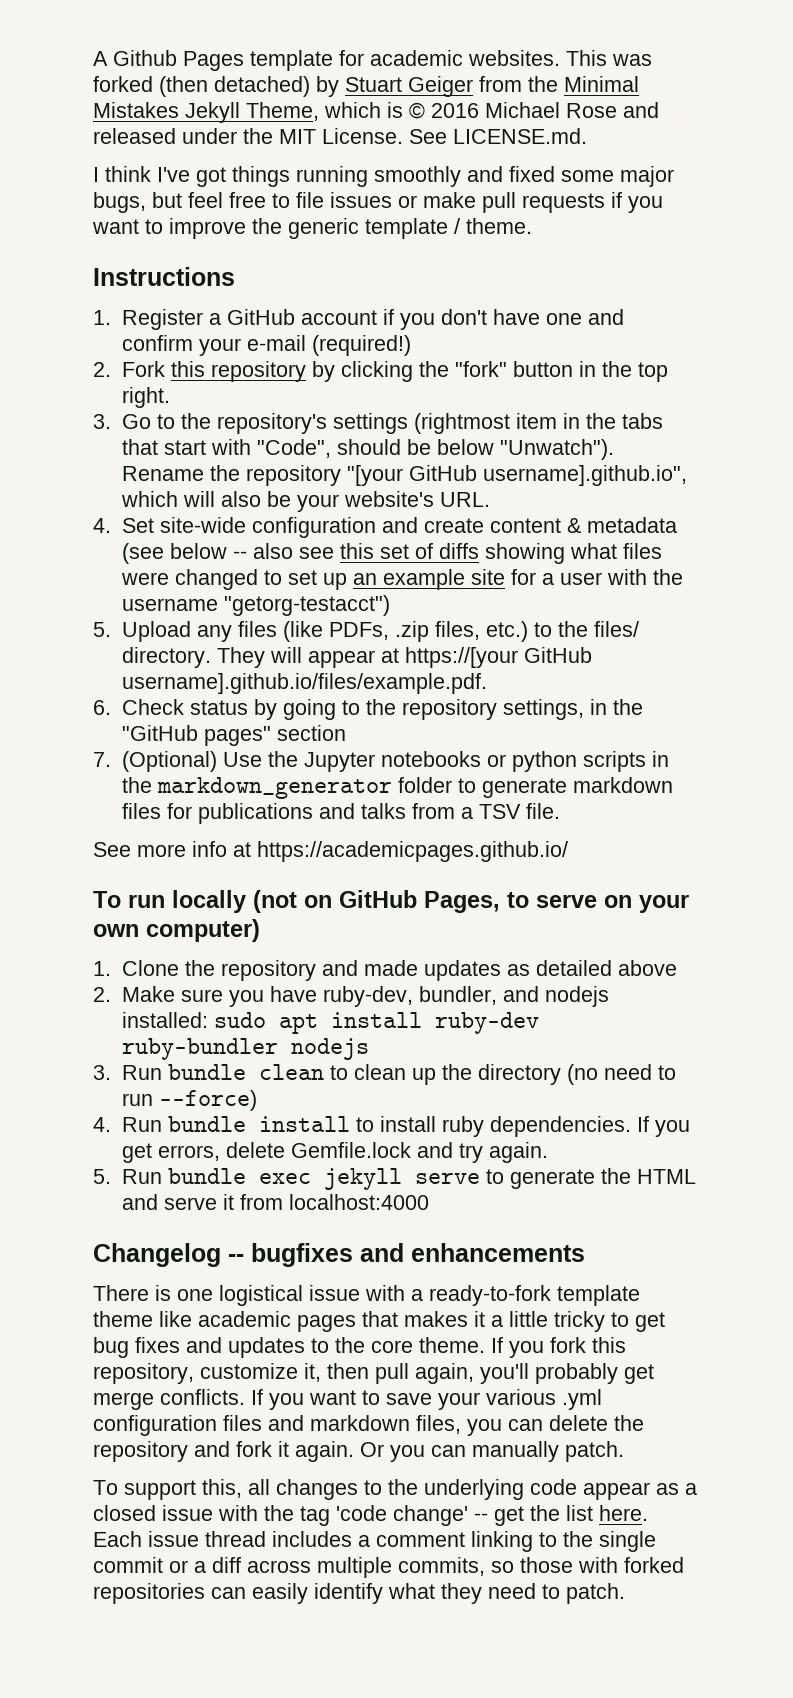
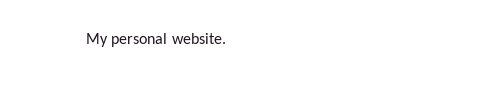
- A Github Pages template for academic websites. This was forked (then detached) by Stuart Geiger from the Minimal Mistakes Jekyll Theme, which is © 2016 Michael Rose and released under the MIT License. See LICENSE.md.
- I think I've got things running smoothly and fixed some major bugs, but feel free to file issues or make pull requests if you want to improve the generic template / theme.
- Instructions
- 1. Register a GitHub account if you don't have one and confirm your e-mail (required!)
- 2. Fork this repository by clicking the "fork" button in the top right.
- 3. Go to the repository's settings (rightmost item in the tabs that start with "Code", should be below "Unwatch"). Rename the repository "[your GitHub username].github.io", which will also be your website's URL.
- 4. Set site-wide configuration and create content & metadata (see below -- also see this set of diffs showing what files were changed to set up an example site for a user with the username "getorg-testacct")
- 5. Upload any files (like PDFs, .zip files, etc.) to the files/ directory. They will appear at https://[your GitHub username].github.io/files/example.pdf.
- 6. Check status by going to the repository settings, in the "GitHub pages" section
- 7. (Optional) Use the Jupyter notebooks or python scripts in the markdown_generator folder to generate markdown files for publications and talks from a TSV file.
- See more info at https://academicpages.github.io/
- To run locally (not on GitHub Pages, to serve on your own computer)
- 1. Clone the repository and made updates as detailed above
- 2. Make sure you have ruby-dev, bundler, and nodejs installed: sudo apt install ruby-dev ruby-bundler nodejs
- 3. Run bundle clean to clean up the directory (no need to run --force)
- 4. Run bundle install to install ruby dependencies. If you get errors, delete Gemfile.lock and try again.
- 5. Run bundle exec jekyll serve to generate the HTML and serve it from localhost:4000
- Changelog -- bugfixes and enhancements
- There is one logistical issue with a ready-to-fork template theme like academic pages that makes it a little tricky to get bug fixes and updates to the core theme. If you fork this repository, customize it, then pull again, you'll probably get merge conflicts. If you want to save your various .yml configuration files and markdown files, you can delete the repository and fork it again. Or you can manually patch.
- To support this, all changes to the underlying code appear as a closed issue with the tag 'code change' -- get the list here. Each issue thread includes a comment linking to the single commit or a diff across multiple commits, so those with forked repositories can easily identify what they need to patch.
+ My personal website.

